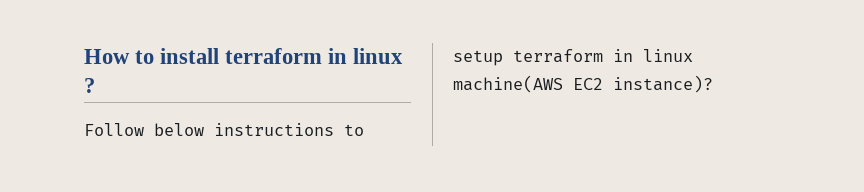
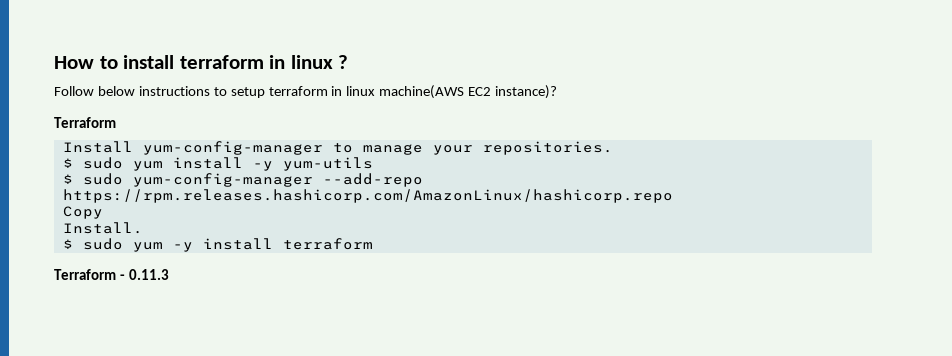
  Follow below instructions to setup terraform in linux machine(AWS EC2 instance)?
+ Terraform
+ Install yum-config-manager to manage your repositories.
+ $ sudo yum install -y yum-utils
+ $ sudo yum-config-manager --add-repo https://rpm.releases.hashicorp.com/AmazonLinux/hashicorp.repo
+ Copy
+ Install.
+ $ sudo yum -y install terraform
+ Terraform - 0.11.3

